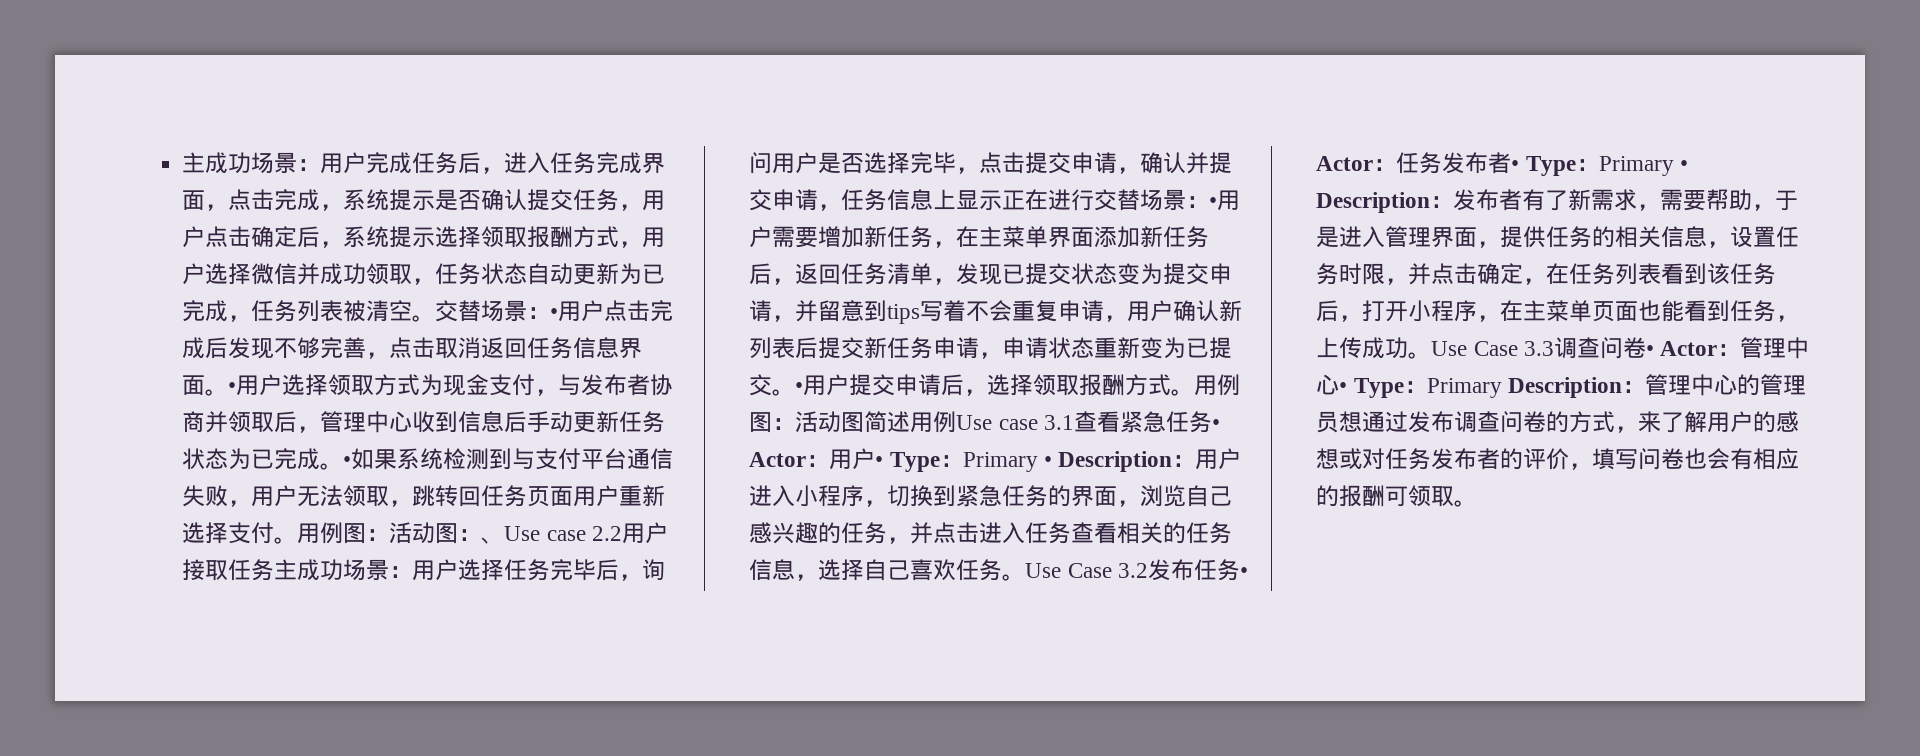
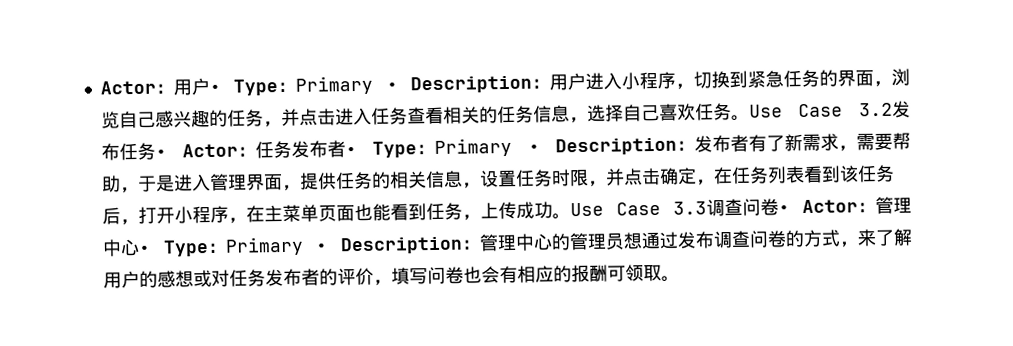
- 主成功场景：用户完成任务后，进入任务完成界面，点击完成，系统提示是否确认提交任务，用户点击确定后，系统提示选择领取报酬方式，用户选择微信并成功领取，任务状态自动更新为已完成，任务列表被清空。交替场景：•用户点击完成后发现不够完善，点击取消返回任务信息界面。•用户选择领取方式为现金支付，与发布者协商并领取后，管理中心收到信息后手动更新任务状态为已完成。•如果系统检测到与支付平台通信失败，用户无法领取，跳转回任务页面用户重新选择支付。用例图：活动图：、Use case 2.2用户接取任务主成功场景：用户选择任务完毕后，询问用户是否选择完毕，点击提交申请，确认并提交申请，任务信息上显示正在进行交替场景：•用户需要增加新任务，在主菜单界面添加新任务后，返回任务清单，发现已提交状态变为提交申请，并留意到tips写着不会重复申请，用户确认新列表后提交新任务申请，申请状态重新变为已提交。•用户提交申请后，选择领取报酬方式。用例图：活动图简述用例Use case 3.1查看紧急任务• Actor：用户• Type：Primary • Description：用户进入小程序，切换到紧急任务的界面，浏览自己感兴趣的任务，并点击进入任务查看相关的任务信息，选择自己喜欢任务。
+ Actor：用户• Type：Primary • Description：用户进入小程序，切换到紧急任务的界面，浏览自己感兴趣的任务，并点击进入任务查看相关的任务信息，选择自己喜欢任务。
- Use Case 3.3调查问卷• Actor：管理中心• Type：Primary Description：管理中心的管理员想通过发布调查问卷的方式，来了解用户的感想或对任务发布者的评价，填写问卷也会有相应的报酬可领取。
+ Use Case 3.3调查问卷• Actor：管理中心• Type：Primary • Description：管理中心的管理员想通过发布调查问卷的方式，来了解用户的感想或对任务发布者的评价，填写问卷也会有相应的报酬可领取。

